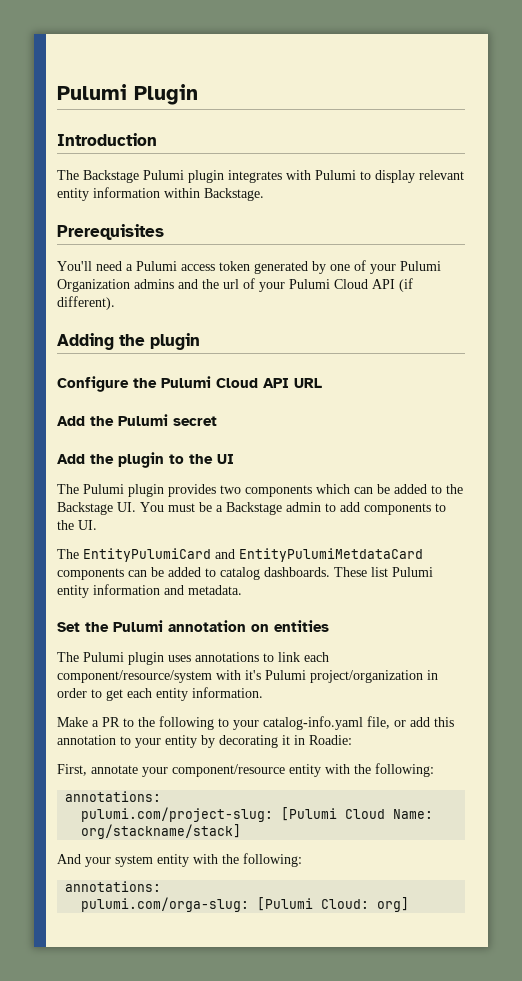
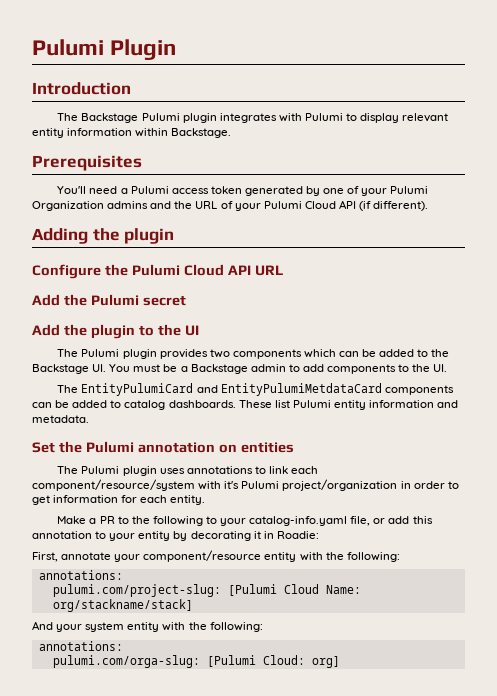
- You'll need a Pulumi access token generated by one of your Pulumi Organization admins and the url of your Pulumi Cloud API (if different).
+ You'll need a Pulumi access token generated by one of your Pulumi Organization admins and the URL of your Pulumi Cloud API (if different).
- The Pulumi plugin uses annotations to link each component/resource/system with it's Pulumi project/organization in order to get each entity information.
+ The Pulumi plugin uses annotations to link each component/resource/system with it's Pulumi project/organization in order to get information for each entity.

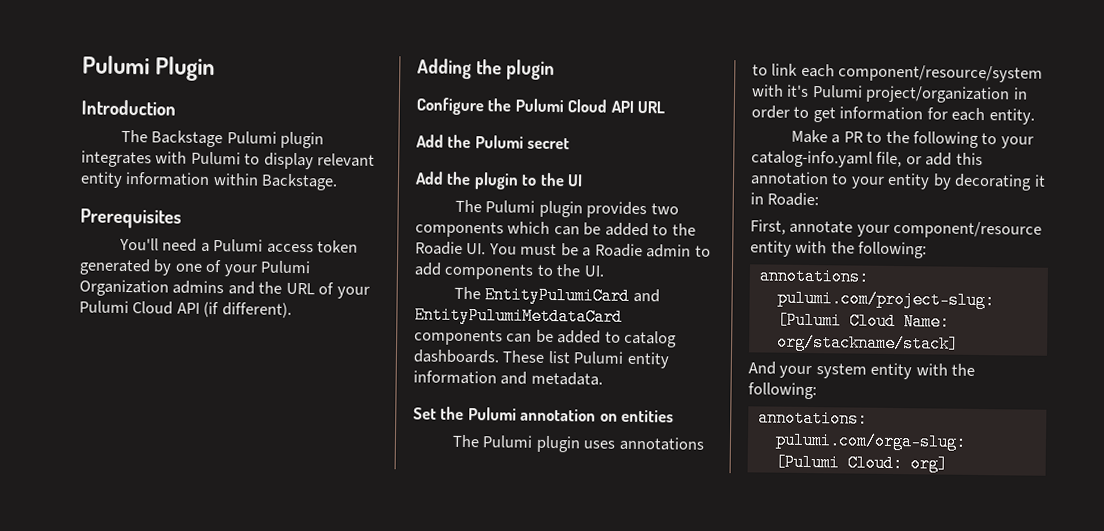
- The Pulumi plugin provides two components which can be added to the Backstage UI. You must be a Backstage admin to add components to the UI.
+ The Pulumi plugin provides two components which can be added to the Roadie UI. You must be a Roadie admin to add components to the UI.

